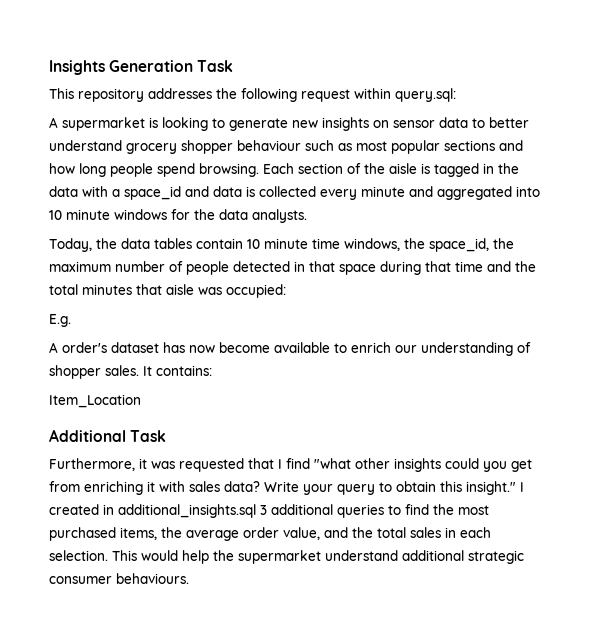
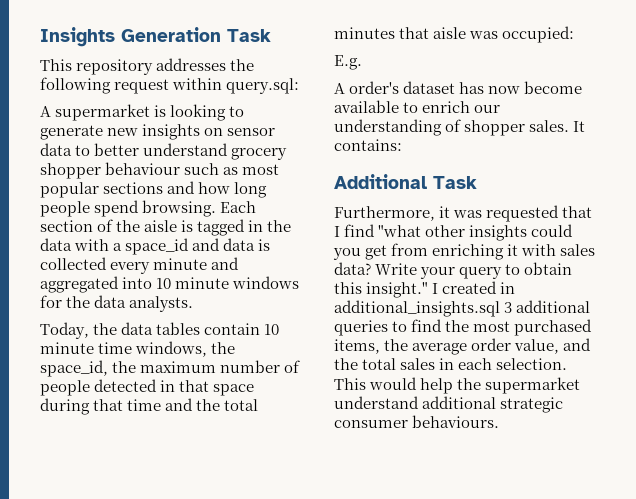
- Item_Location

